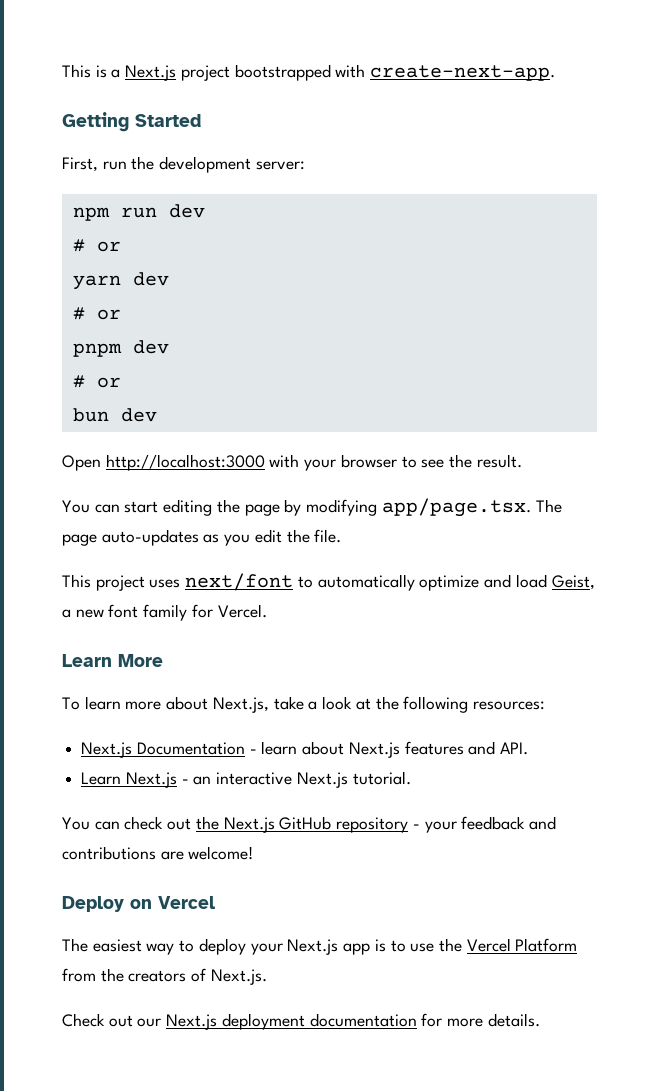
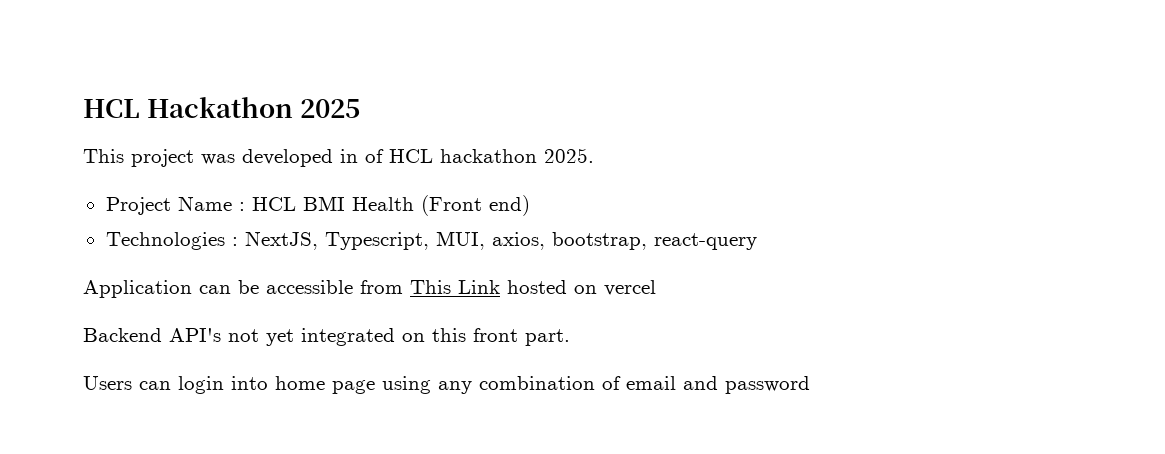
- This is a Next.js project bootstrapped with create-next-app.
- Getting Started
- First, run the development server:
- npm run dev
- # or
- yarn dev
- # or
- pnpm dev
- # or
- bun dev
- Open http://localhost:3000 with your browser to see the result.
- You can start editing the page by modifying app/page.tsx. The page auto-updates as you edit the file.
- This project uses next/font to automatically optimize and load Geist, a new font family for Vercel.
- Learn More
- To learn more about Next.js, take a look at the following resources:
- Next.js Documentation - learn about Next.js features and API.
- Learn Next.js - an interactive Next.js tutorial.
- You can check out the Next.js GitHub repository - your feedback and contributions are welcome!
- Deploy on Vercel
- The easiest way to deploy your Next.js app is to use the Vercel Platform from the creators of Next.js.
- Check out our Next.js deployment documentation for more details.
+ HCL Hackathon 2025
+ This project was developed in of HCL hackathon 2025.
+ Project Name : HCL BMI Health (Front end)
+ Technologies : NextJS, Typescript, MUI, axios, bootstrap, react-query
+ Application can be accessible from This Link hosted on vercel
+ Backend API's not yet integrated on this front part.
+ Users can login into home page using any combination of email and password

